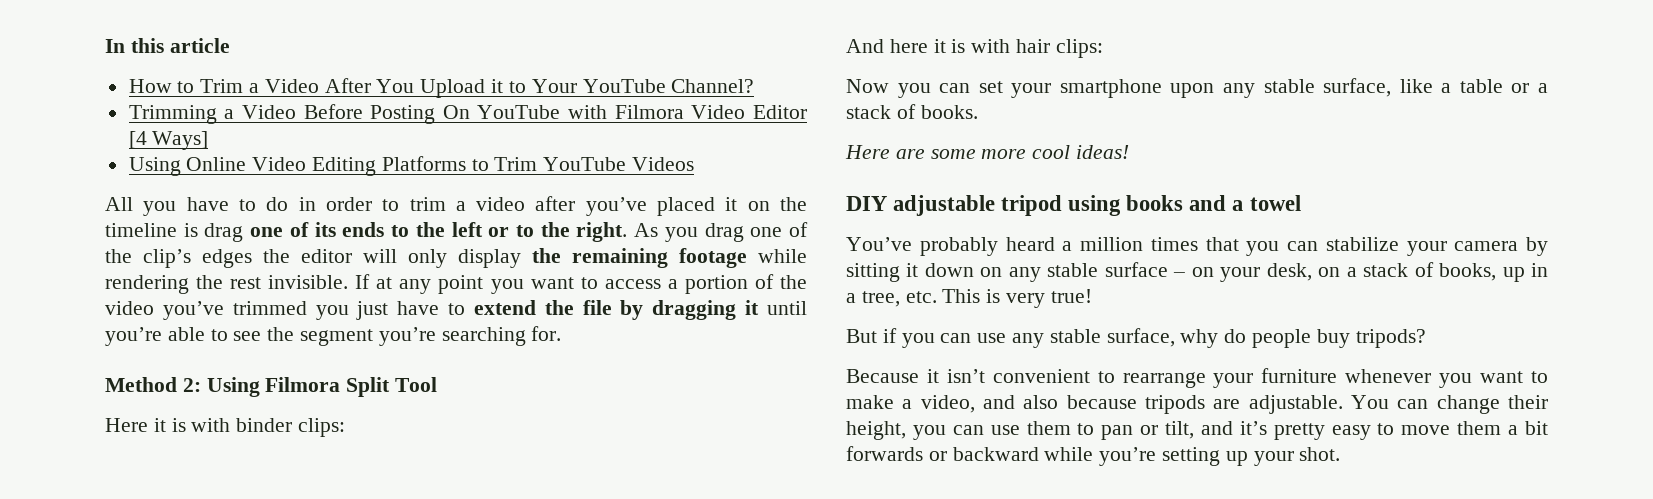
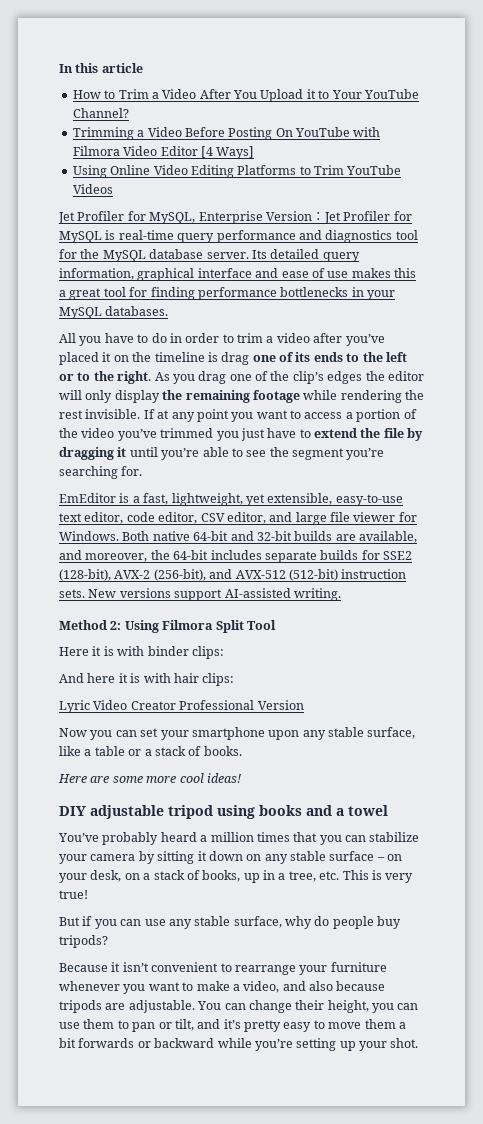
+ Jet Profiler for MySQL, Enterprise Version：Jet Profiler for MySQL is real-time query performance and diagnostics tool for the MySQL database server. Its detailed query information, graphical interface and ease of use makes this a great tool for finding performance bottlenecks in your MySQL databases.
+ EmEditor is a fast, lightweight, yet extensible, easy-to-use text editor, code editor, CSV editor, and large file viewer for Windows. Both native 64-bit and 32-bit builds are available, and moreover, the 64-bit includes separate builds for SSE2 (128-bit), AVX-2 (256-bit), and AVX-512 (512-bit) instruction sets. New versions support AI-assisted writing.
+ Lyric Video Creator Professional Version

